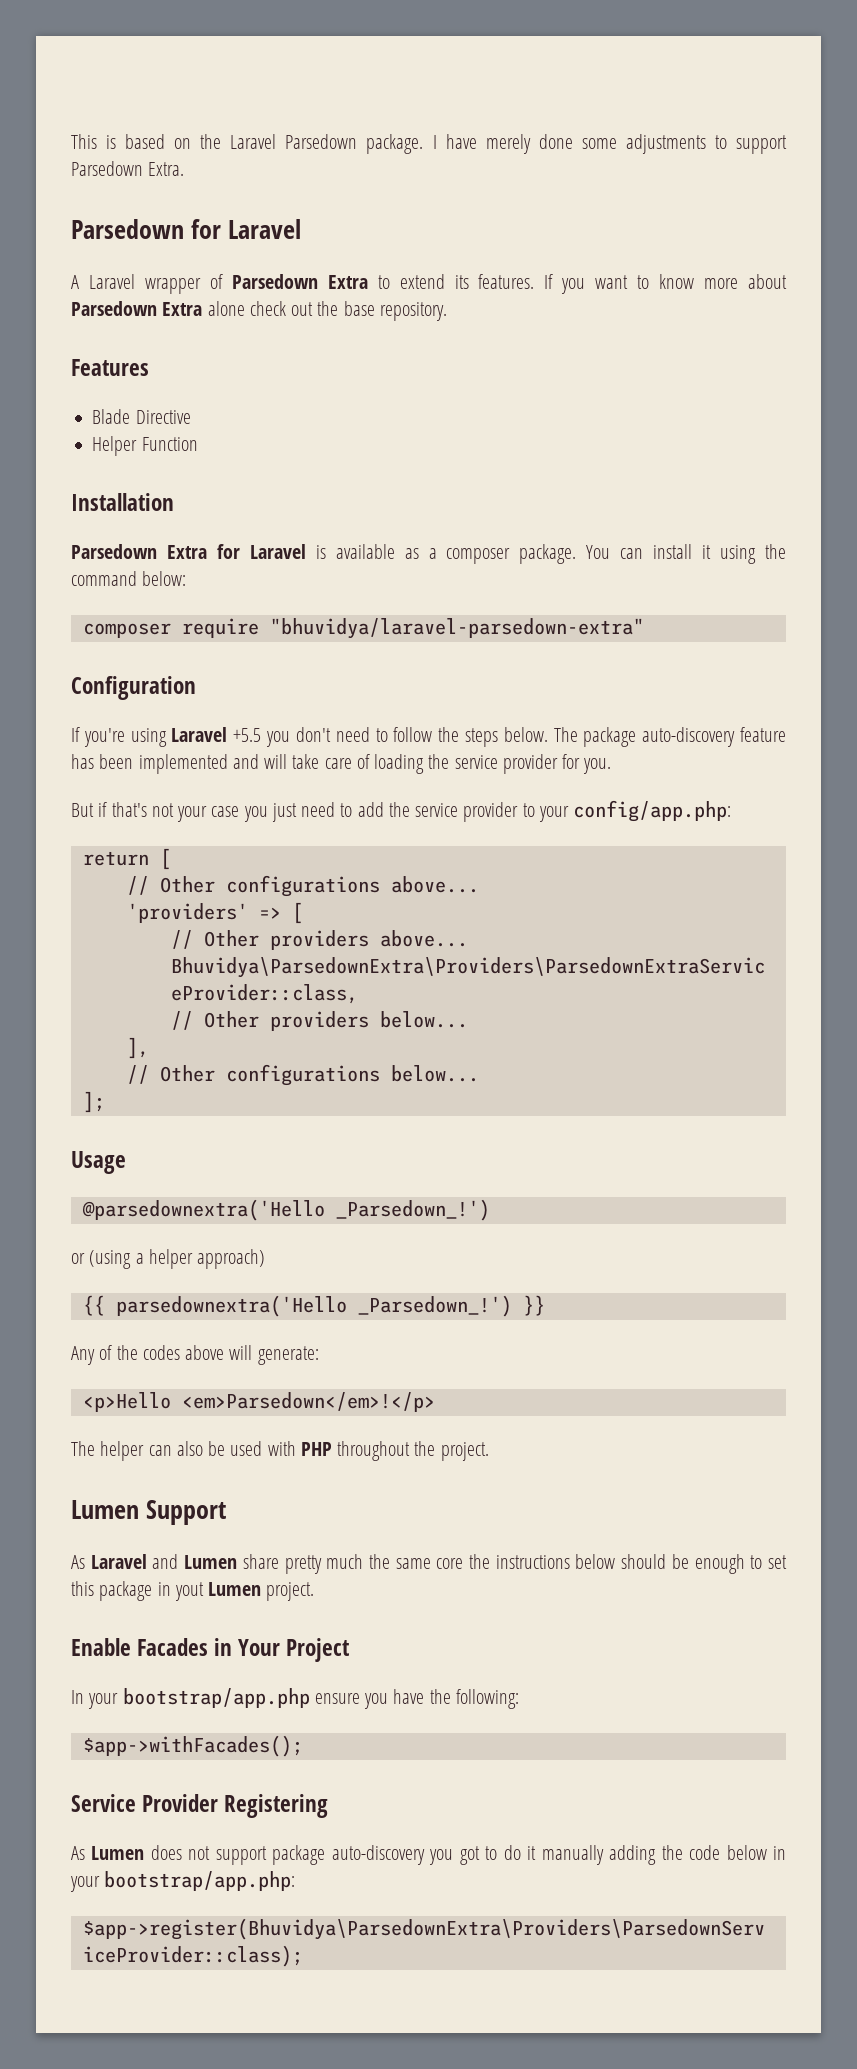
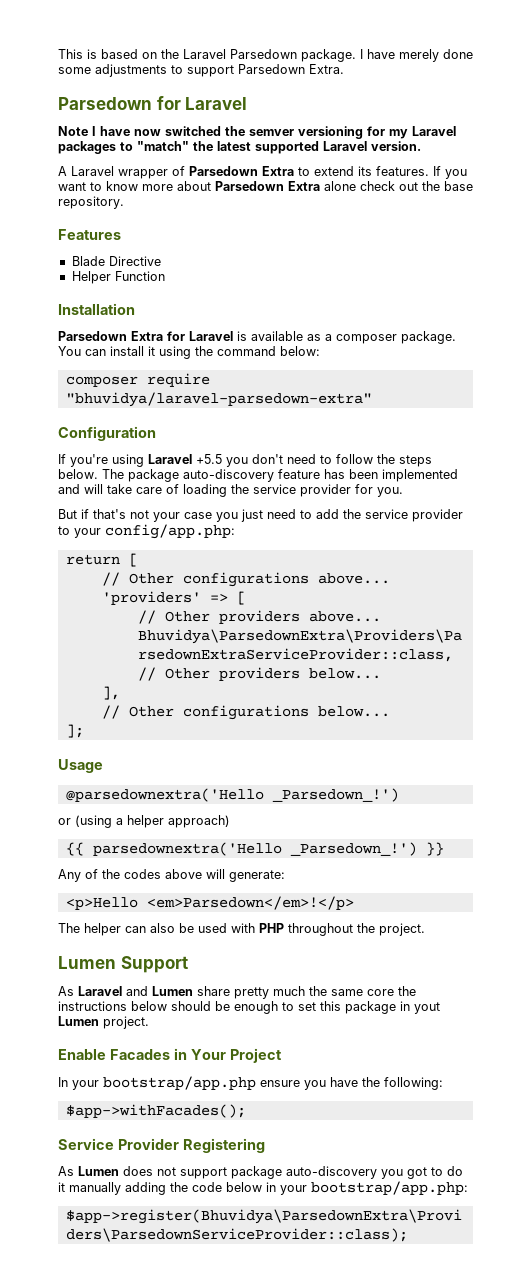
+ Note I have now switched the semver versioning for my Laravel packages to "match" the latest supported Laravel version.

